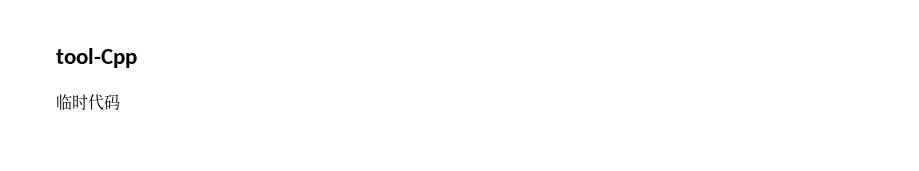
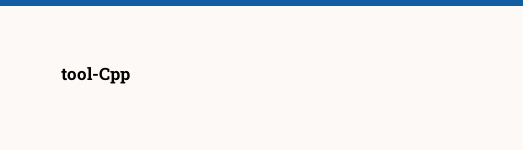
- 临时代码

